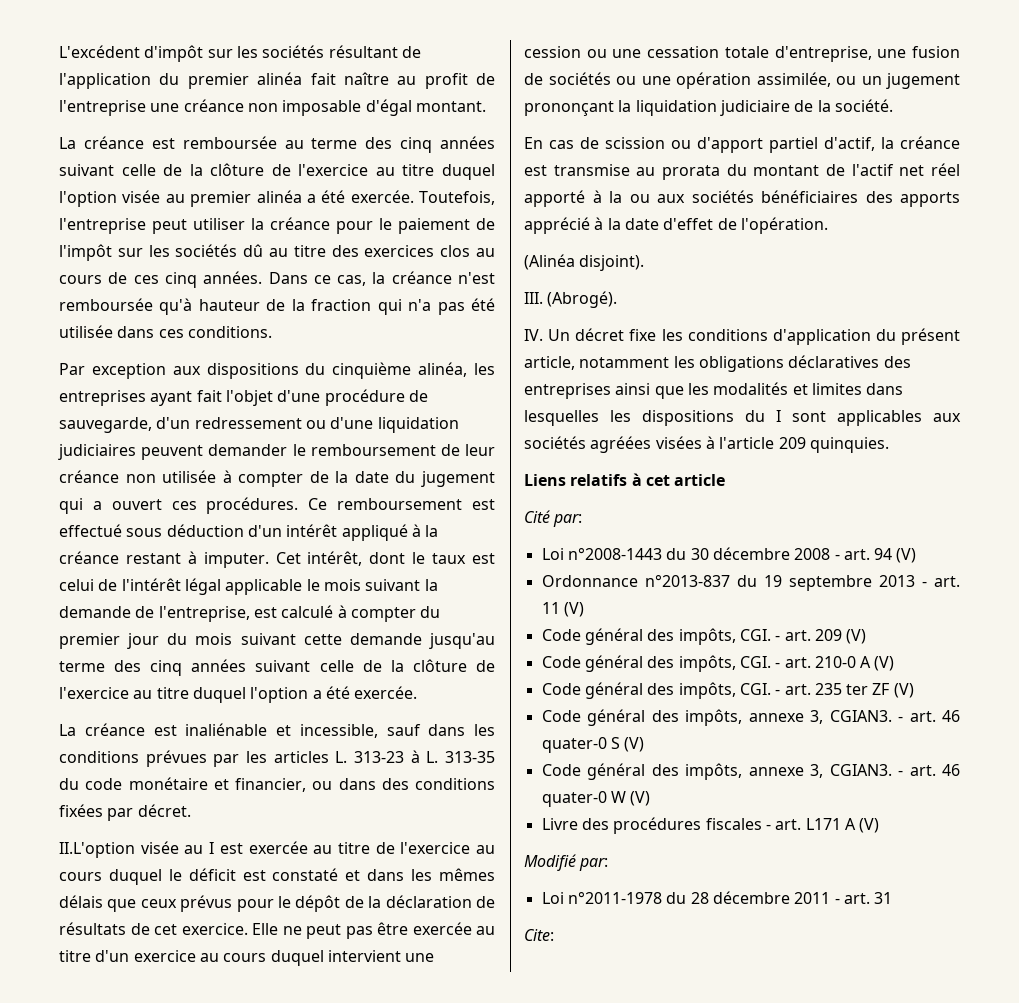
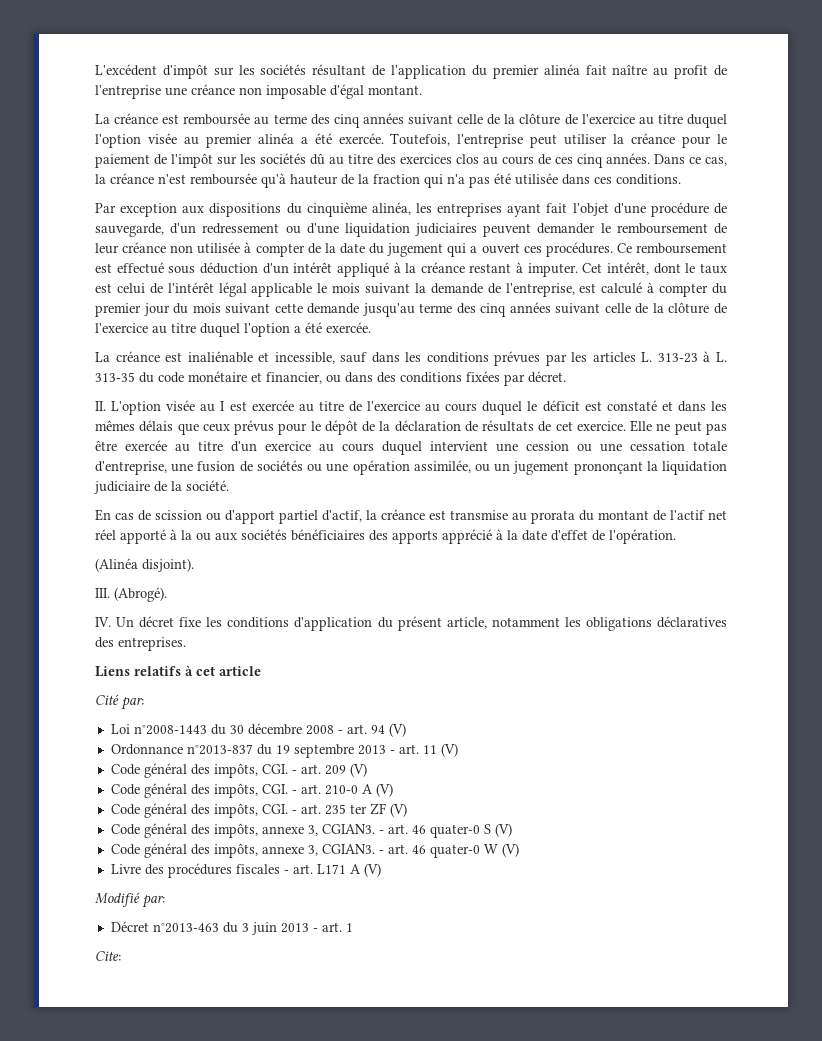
- II.L'option visée au I est exercée au titre de l'exercice au cours duquel le déficit est constaté et dans les mêmes délais que ceux prévus pour le dépôt de la déclaration de résultats de cet exercice.
+ II. L'option visée au I est exercée au titre de l'exercice au cours duquel le déficit est constaté et dans les mêmes délais que ceux prévus pour le dépôt de la déclaration de résultats de cet exercice.
- IV. Un décret fixe les conditions d'application du présent article, notamment les obligations déclaratives des entreprises ainsi que les modalités et limites dans lesquelles les dispositions du I sont applicables aux sociétés agréées visées à l'article 209 quinquies.
+ IV. Un décret fixe les conditions d'application du présent article, notamment les obligations déclaratives des entreprises.
- Loi n°2011-1978 du 28 décembre 2011 - art. 31
+ Décret n°2013-463 du 3 juin 2013 - art. 1

